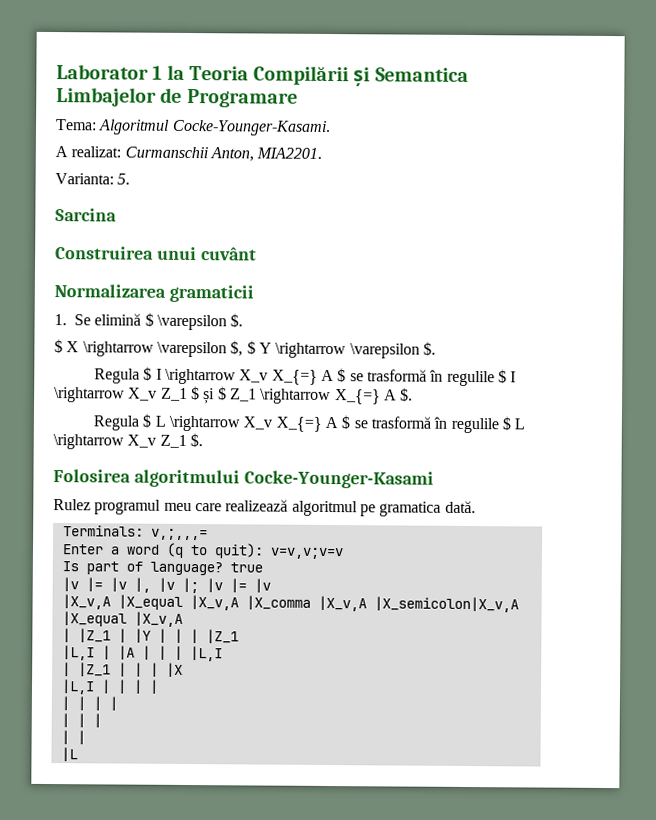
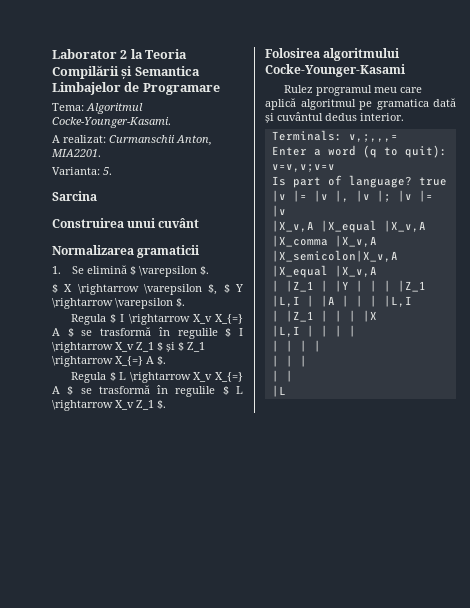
- Laborator 1 la Teoria Compilării și Semantica Limbajelor de Programare
+ Laborator 2 la Teoria Compilării și Semantica Limbajelor de Programare
- Rulez programul meu care realizează algoritmul pe gramatica dată.
+ Rulez programul meu care aplică algoritmul pe gramatica dată și cuvântul dedus interior.

